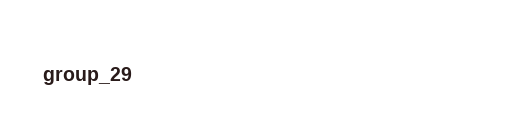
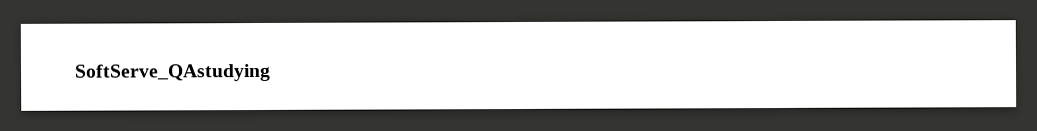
- group_29
+ SoftServe_QAstudying

